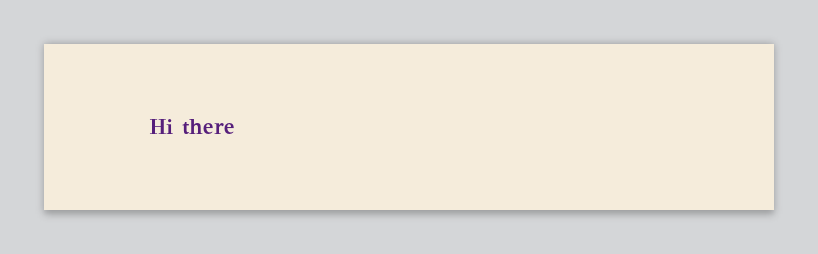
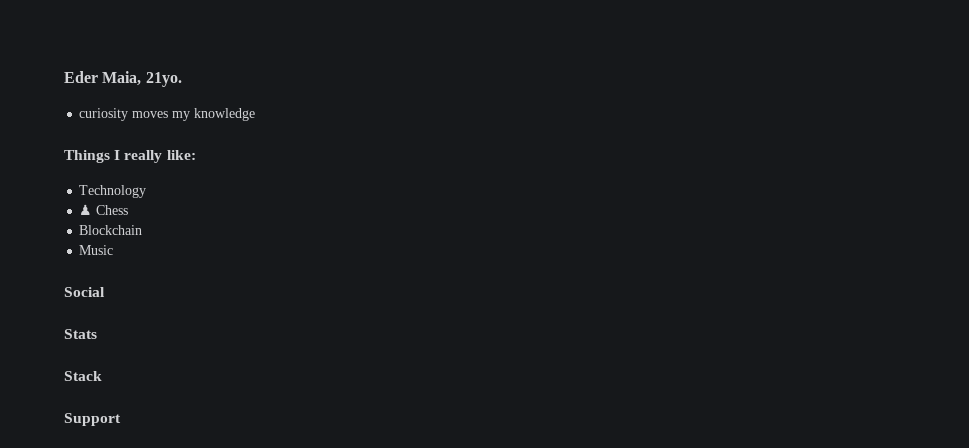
- Hi there
+ Eder Maia, 21yo.
+ curiosity moves my knowledge
+ Things I really like:
+ Technology
+ ♟ Chess
+ Blockchain
+ Music
+ Social
+ Stats
+ Stack
+ Support

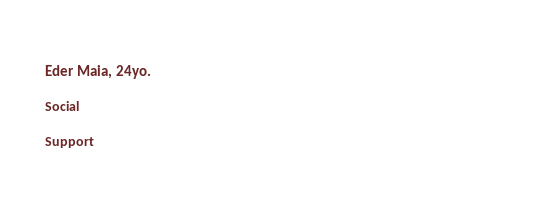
- Eder Maia, 21yo.
- curiosity moves my knowledge
- Things I really like:
- Technology
- ♟ Chess
- Blockchain
- Music
+ Eder Maia, 24yo.
- Stats
- Stack

